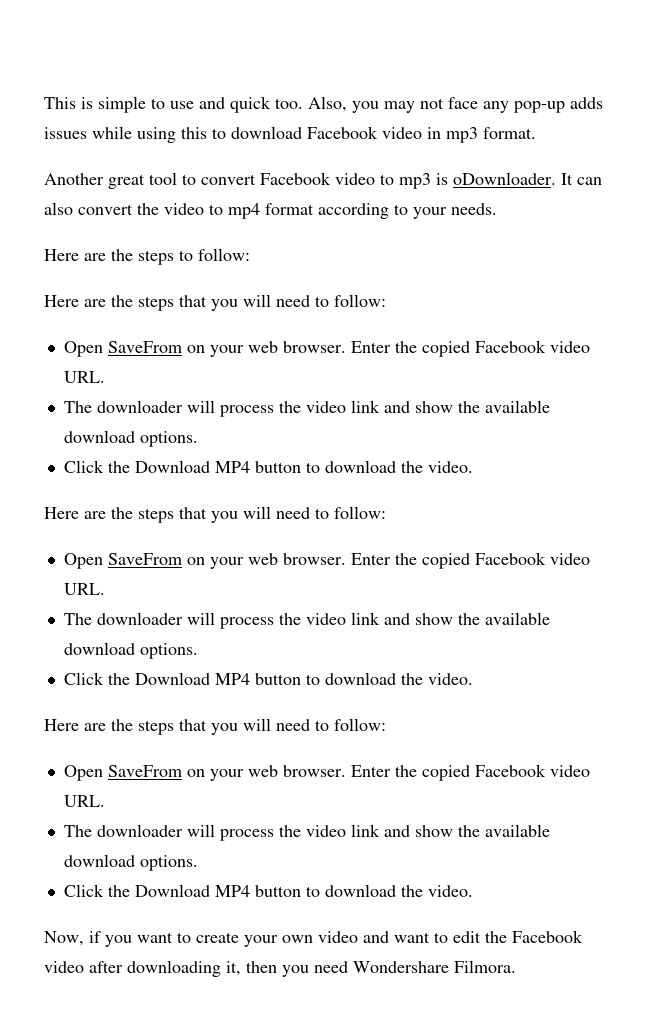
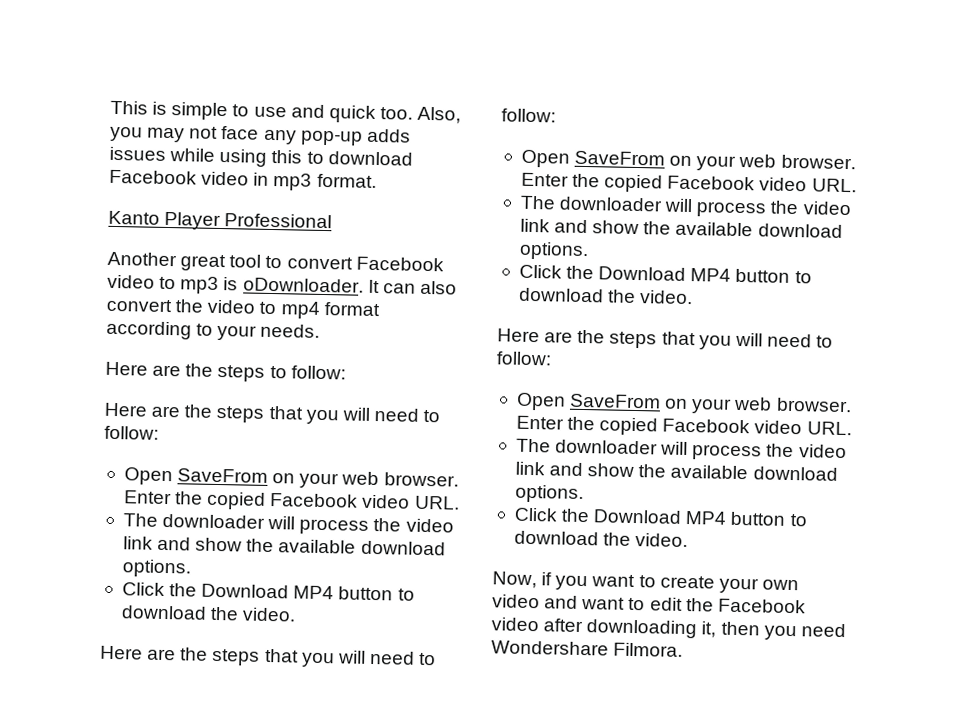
+ Kanto Player Professional

